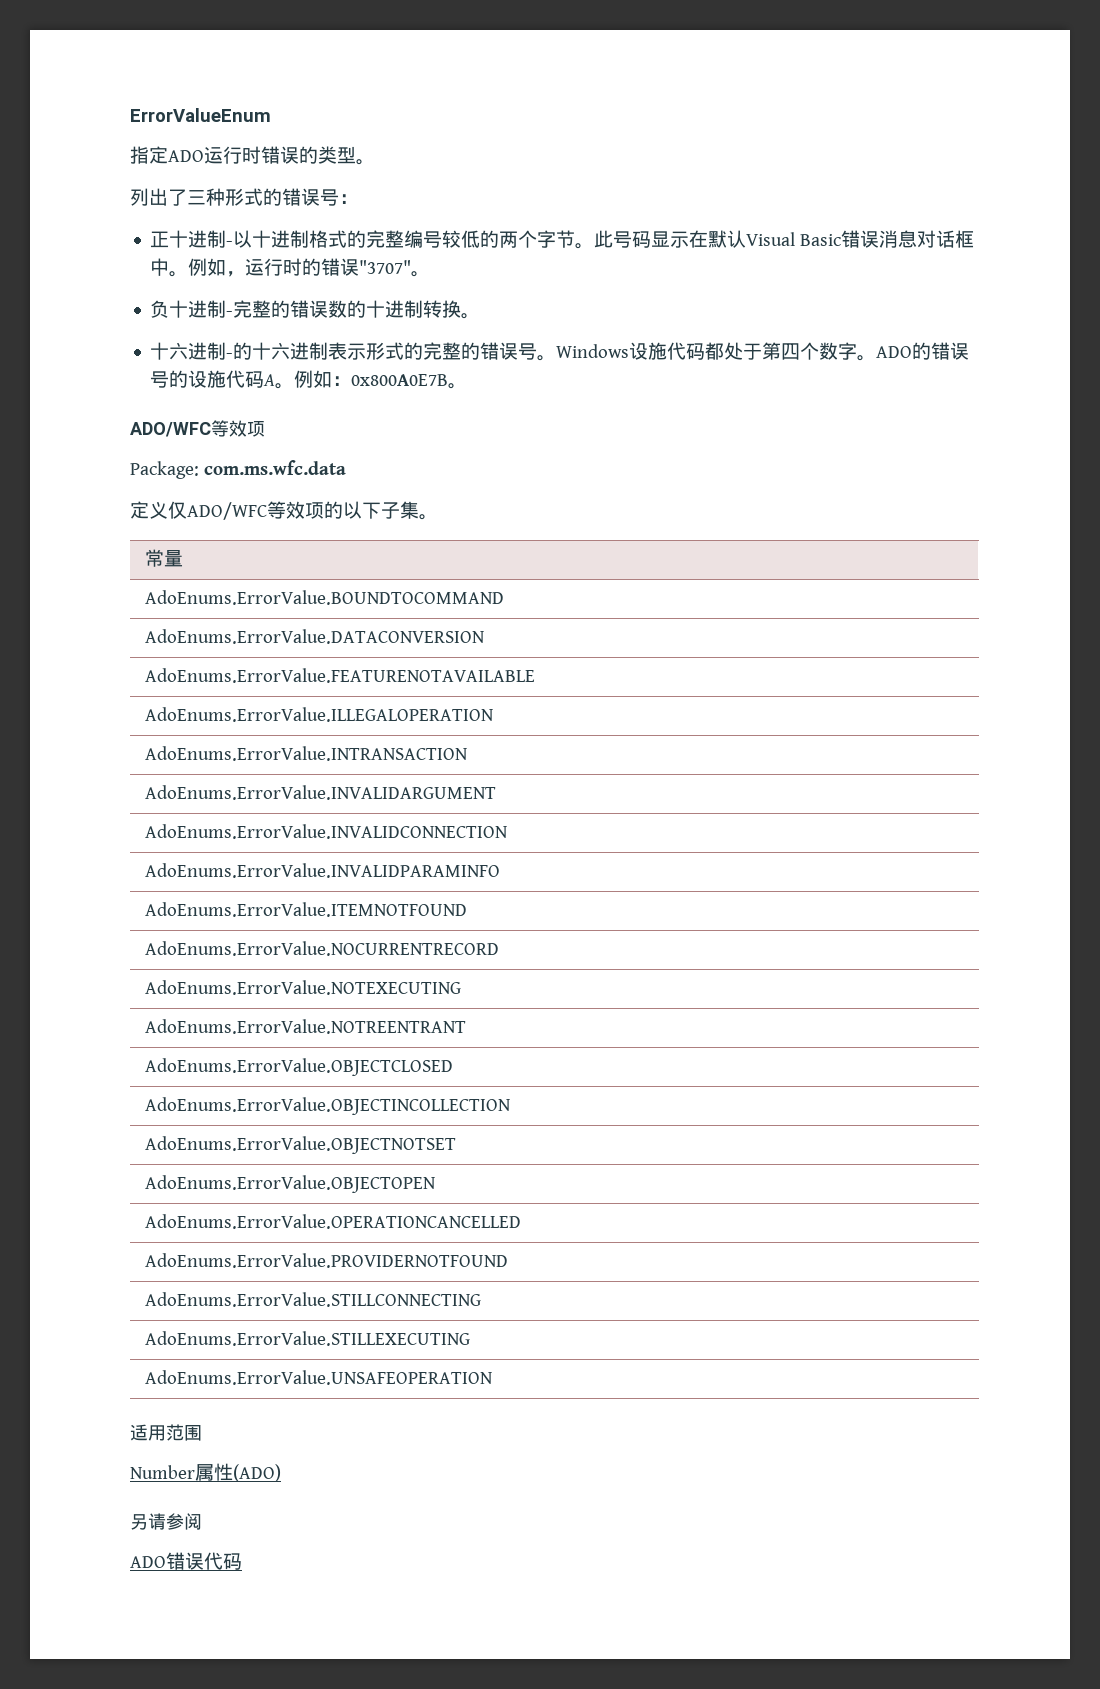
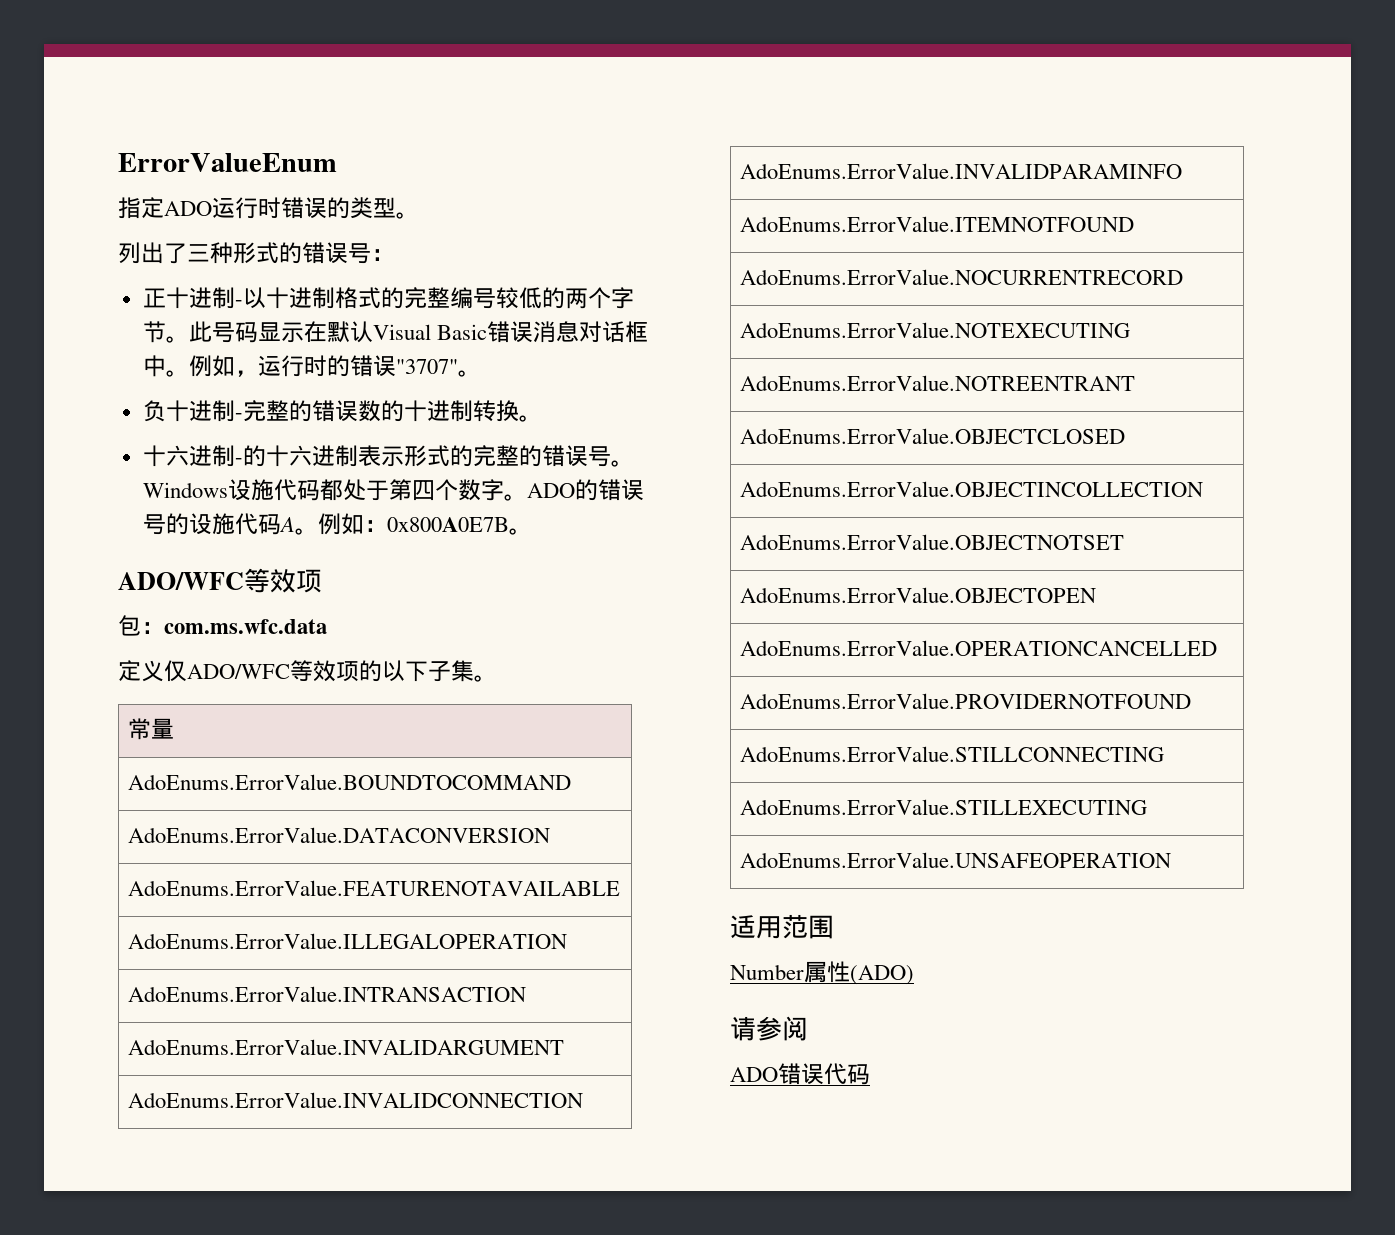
- Package: com.ms.wfc.data
+ 包：com.ms.wfc.data
- 另请参阅
+ 请参阅

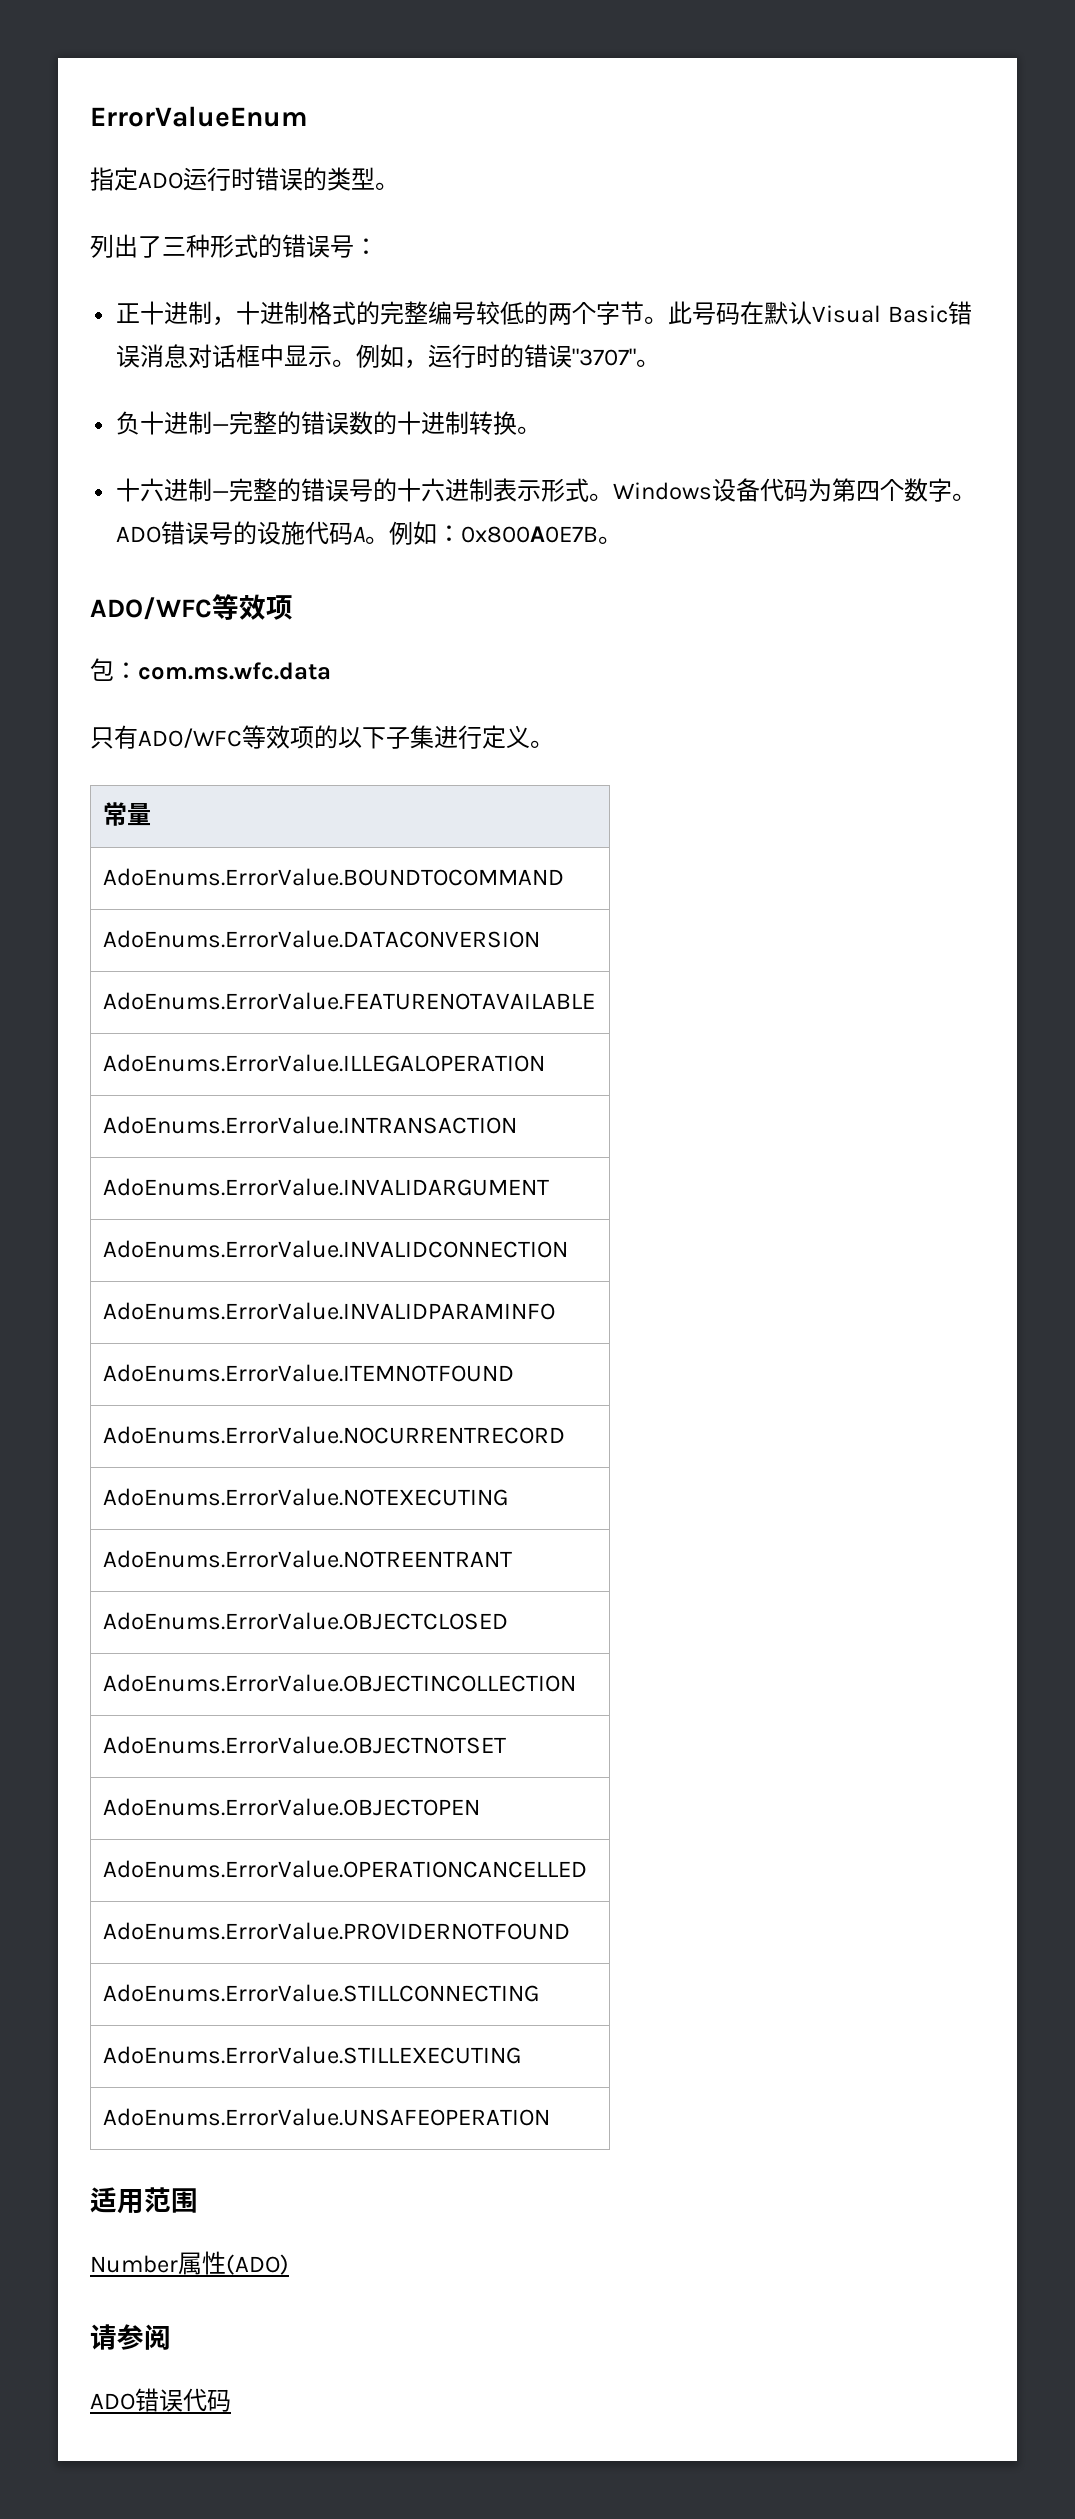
- 正十进制-以十进制格式的完整编号较低的两个字节。
+ 正十进制，十进制格式的完整编号较低的两个字节。
- 此号码显示在默认Visual Basic错误消息对话框中。
+ 此号码在默认Visual Basic错误消息对话框中显示。
- 负十进制-完整的错误数的十进制转换。
+ 负十进制—完整的错误数的十进制转换。
- 十六进制-的十六进制表示形式的完整的错误号。Windows设施代码都处于第四个数字。
+ 十六进制—完整的错误号的十六进制表示形式。Windows设备代码为第四个数字。
- ADO的错误号的设施代码A。
+ ADO错误号的设施代码A。
- 定义仅ADO/WFC等效项的以下子集。
+ 只有ADO/WFC等效项的以下子集进行定义。

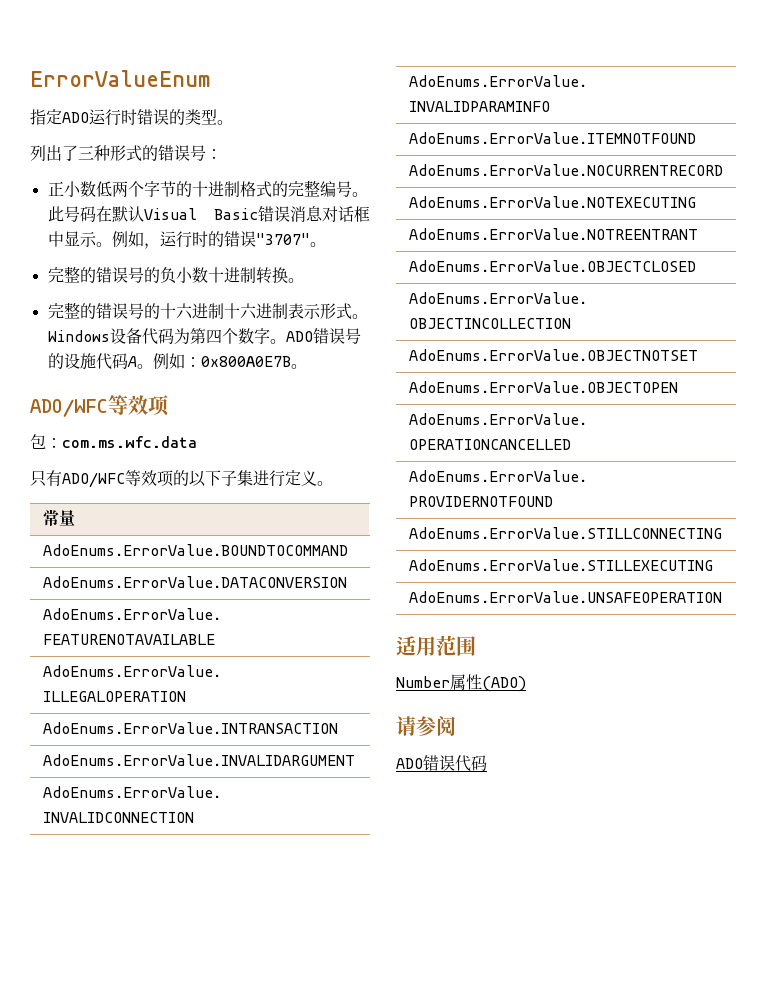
- 正十进制，十进制格式的完整编号较低的两个字节。
+ 正小数低两个字节的十进制格式的完整编号。
- 负十进制—完整的错误数的十进制转换。
+ 完整的错误号的负小数十进制转换。
- 十六进制—完整的错误号的十六进制表示形式。
+ 完整的错误号的十六进制十六进制表示形式。

